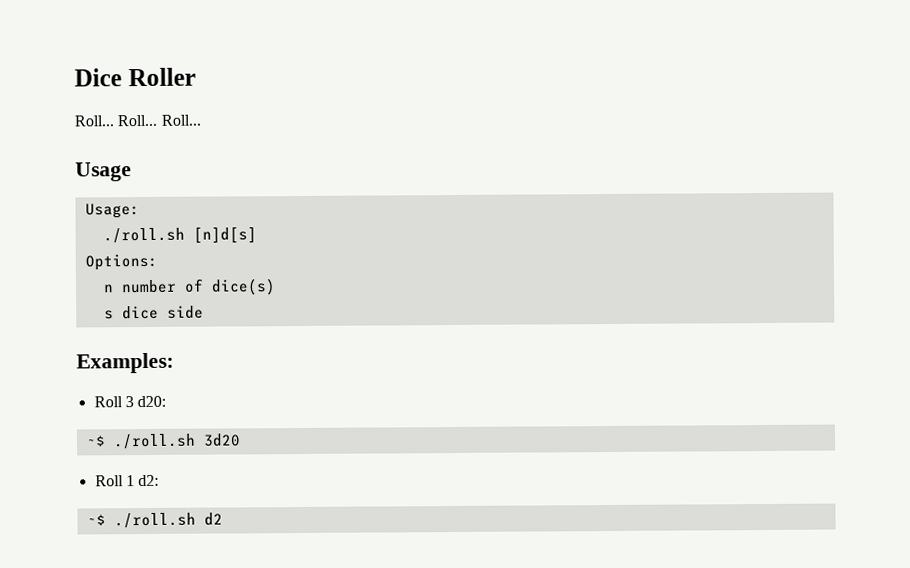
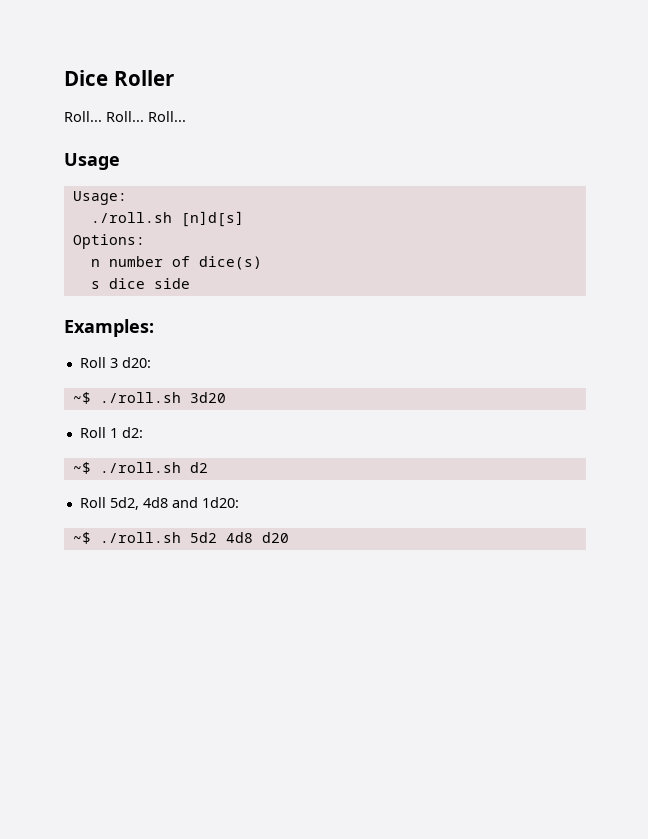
+ Roll 5d2, 4d8 and 1d20:
+ ~$ ./roll.sh 5d2 4d8 d20

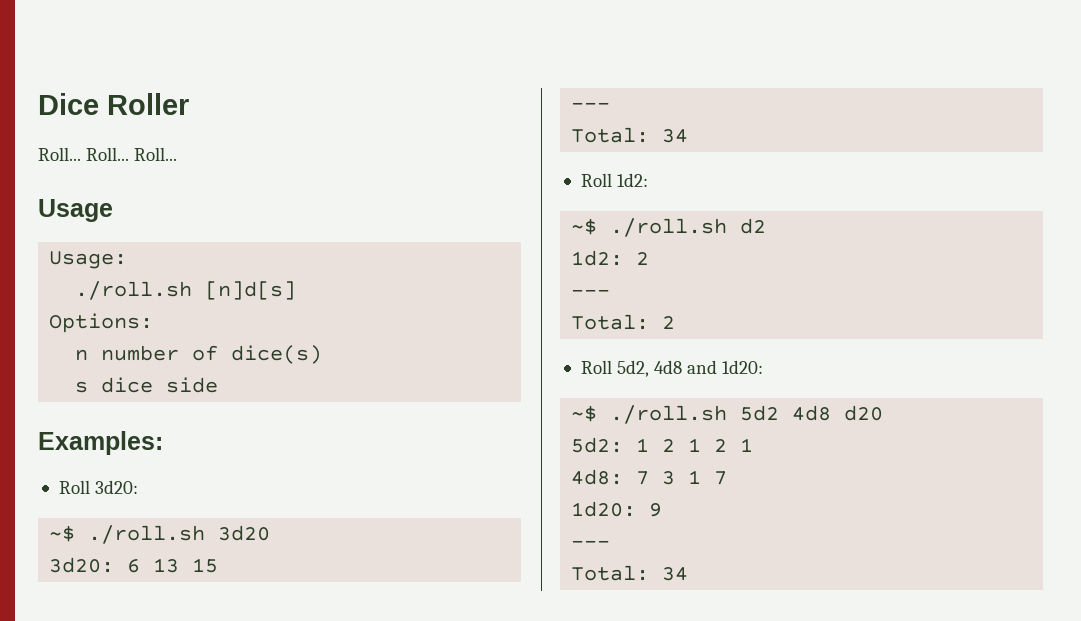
- Roll 3 d20:
+ Roll 3d20:
- Roll 1 d2:
+ 3d20: 6 13 15
+ ---
+ Total: 34
+ Roll 1d2:
+ 1d2: 2
+ ---
+ Total: 2
+ 5d2: 1 2 1 2 1
+ 4d8: 7 3 1 7
+ 1d20: 9
+ ---
+ Total: 34

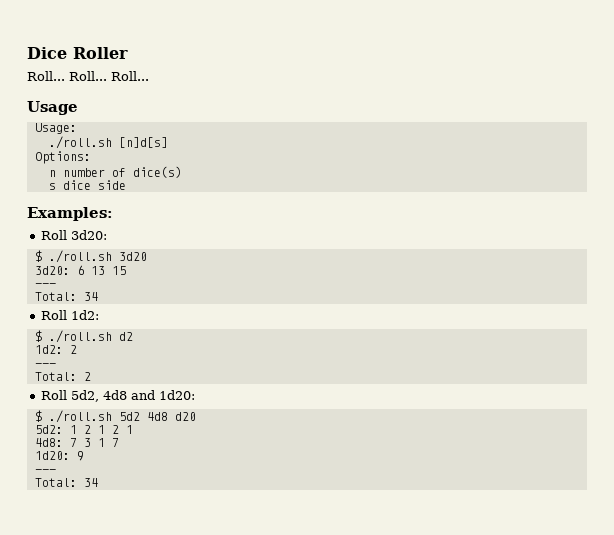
- ~$ ./roll.sh 3d20
+ $ ./roll.sh 3d20
- ~$ ./roll.sh d2
+ $ ./roll.sh d2
- ~$ ./roll.sh 5d2 4d8 d20
+ $ ./roll.sh 5d2 4d8 d20

